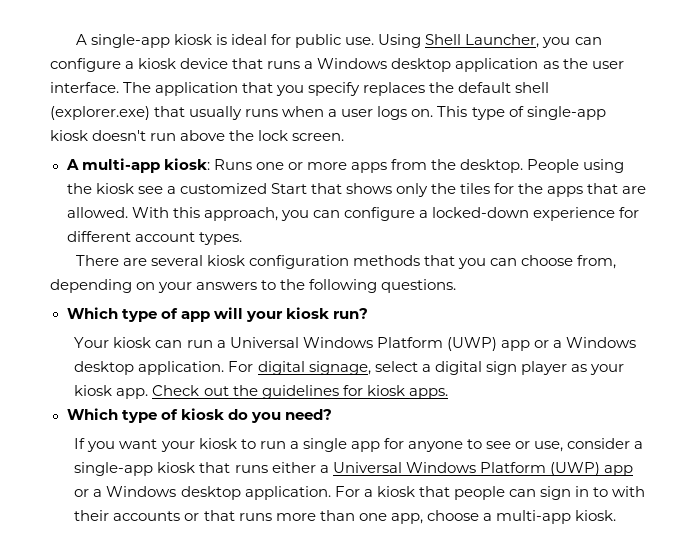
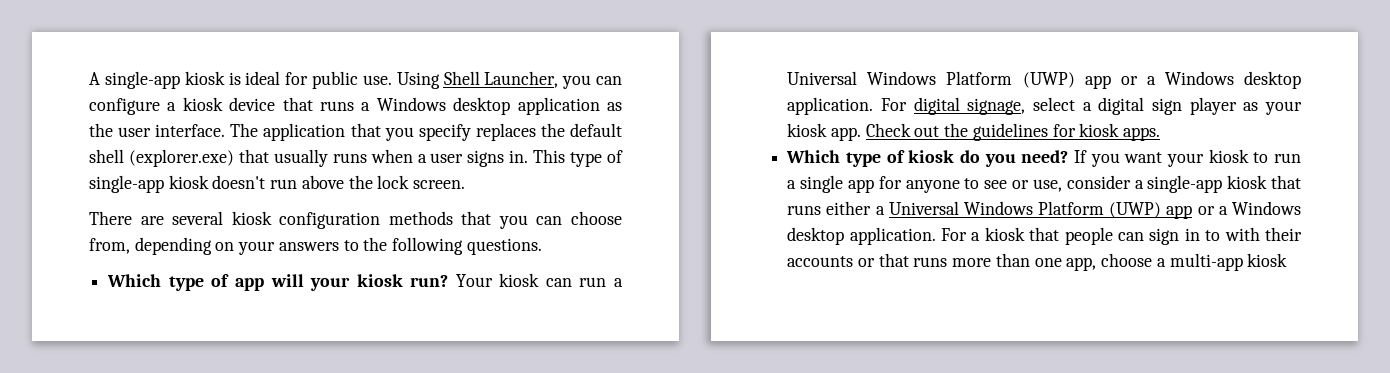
- The application that you specify replaces the default shell (explorer.exe) that usually runs when a user logs on.
+ The application that you specify replaces the default shell (explorer.exe) that usually runs when a user signs in.
- A multi-app kiosk: Runs one or more apps from the desktop. People using the kiosk see a customized Start that shows only the tiles for the apps that are allowed. With this approach, you can configure a locked-down experience for different account types.
- Which type of app will your kiosk run?
- Your kiosk can run a Universal Windows Platform (UWP) app or a Windows desktop application.
+ Which type of app will your kiosk run? Your kiosk can run a Universal Windows Platform (UWP) app or a Windows desktop application.
- Which type of kiosk do you need?
- If you want your kiosk to run a single app for anyone to see or use, consider a single-app kiosk that runs either a Universal Windows Platform (UWP) app or a Windows desktop application.
+ Which type of kiosk do you need? If you want your kiosk to run a single app for anyone to see or use, consider a single-app kiosk that runs either a Universal Windows Platform (UWP) app or a Windows desktop application.
- For a kiosk that people can sign in to with their accounts or that runs more than one app, choose a multi-app kiosk.
+ For a kiosk that people can sign in to with their accounts or that runs more than one app, choose a multi-app kiosk

